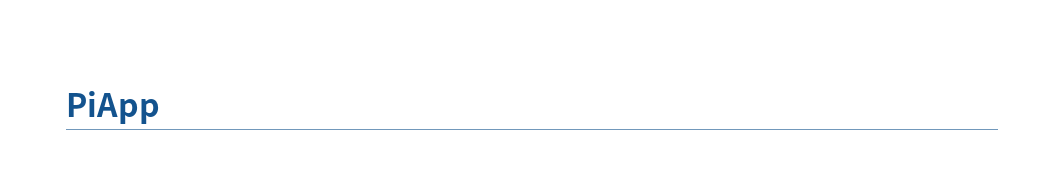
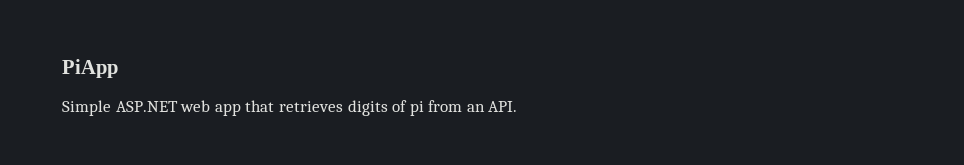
+ Simple ASP.NET web app that retrieves digits of pi from an API.

